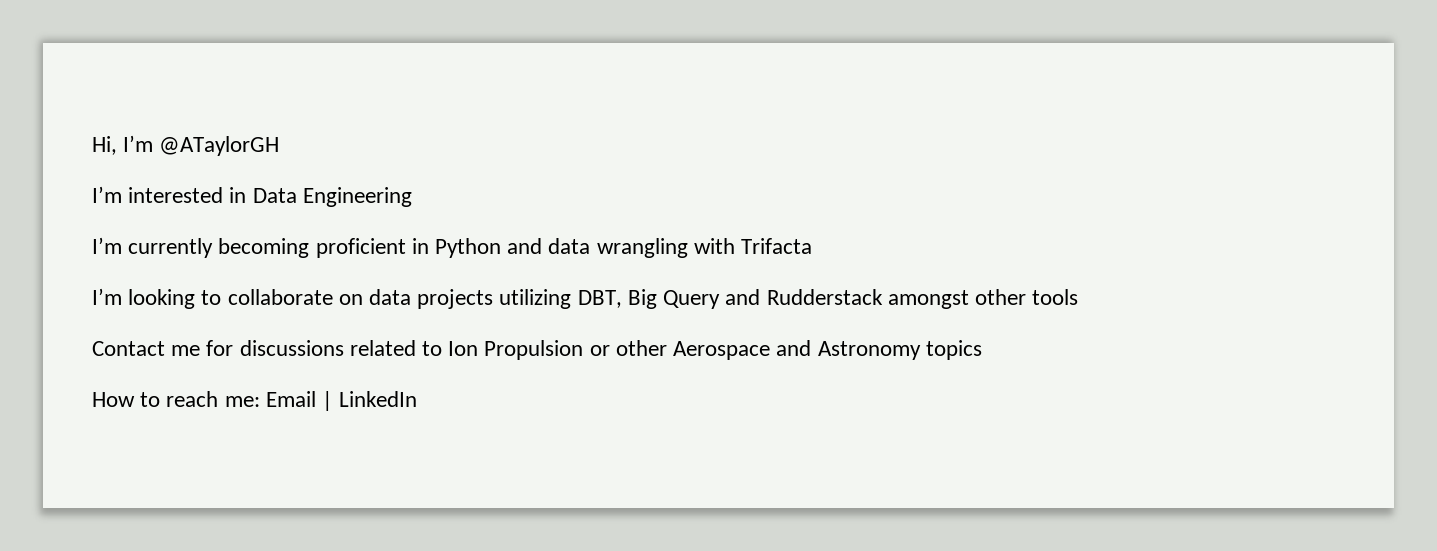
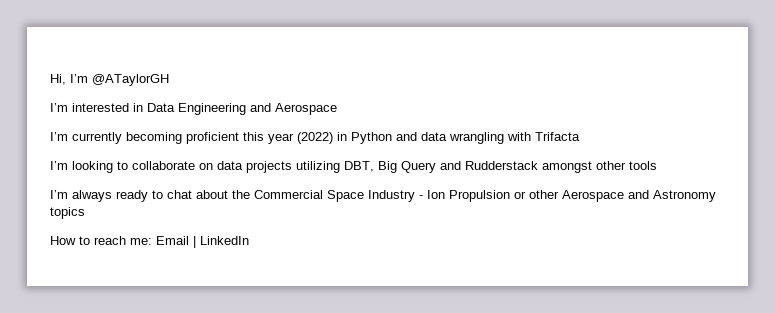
- I’m interested in Data Engineering
+ I’m interested in Data Engineering and Aerospace
- I’m currently becoming proficient in Python and data wrangling with Trifacta
+ I’m currently becoming proficient this year (2022) in Python and data wrangling with Trifacta
- Contact me for discussions related to Ion Propulsion or other Aerospace and Astronomy topics
+ I’m always ready to chat about the Commercial Space Industry - Ion Propulsion or other Aerospace and Astronomy topics

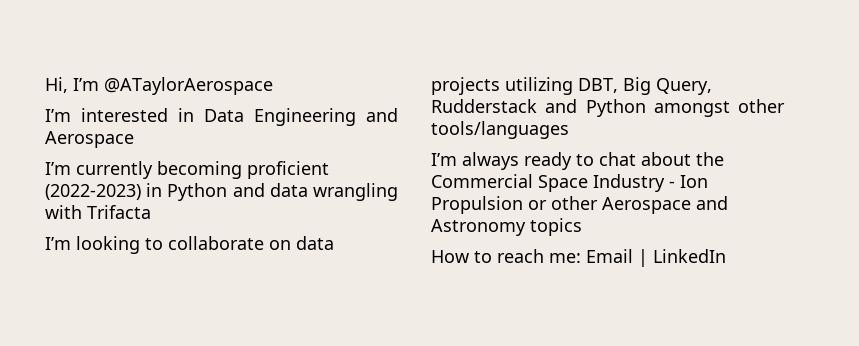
- Hi, I’m @ATaylorGH
+ Hi, I’m @ATaylorAerospace
- I’m currently becoming proficient this year (2022) in Python and data wrangling with Trifacta
+ I’m currently becoming proficient (2022-2023) in Python and data wrangling with Trifacta
- I’m looking to collaborate on data projects utilizing DBT, Big Query and Rudderstack amongst other tools
+ I’m looking to collaborate on data projects utilizing DBT, Big Query, Rudderstack and Python amongst other tools/languages

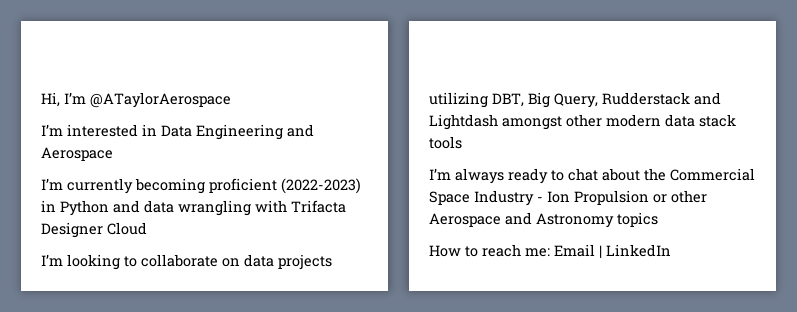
- I’m currently becoming proficient (2022-2023) in Python and data wrangling with Trifacta
+ I’m currently becoming proficient (2022-2023) in Python and data wrangling with Trifacta Designer Cloud
- I’m looking to collaborate on data projects utilizing DBT, Big Query, Rudderstack and Python amongst other tools/languages
+ I’m looking to collaborate on data projects utilizing DBT, Big Query, Rudderstack and Lightdash amongst other modern data stack tools

